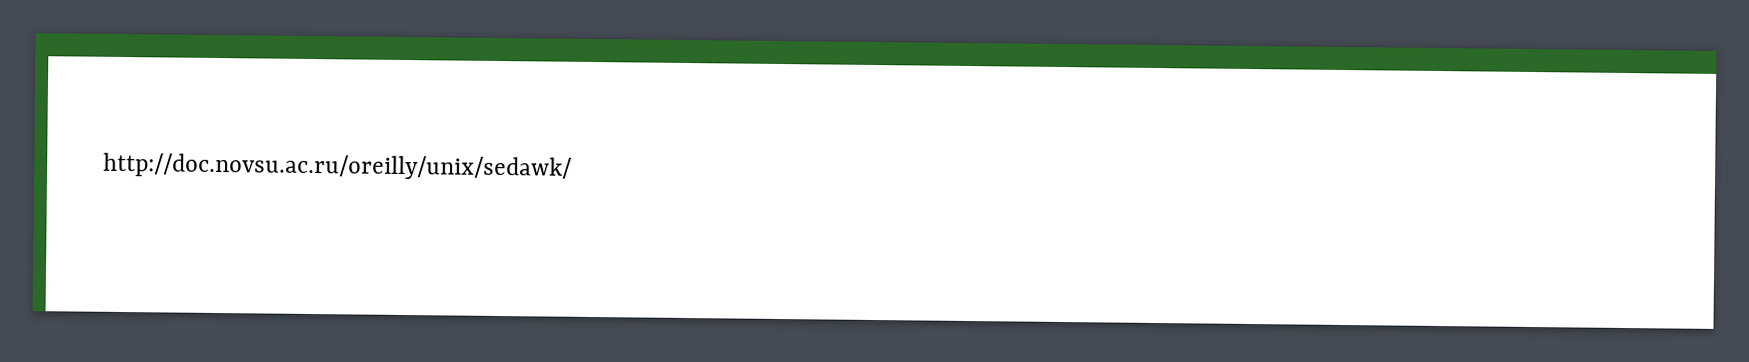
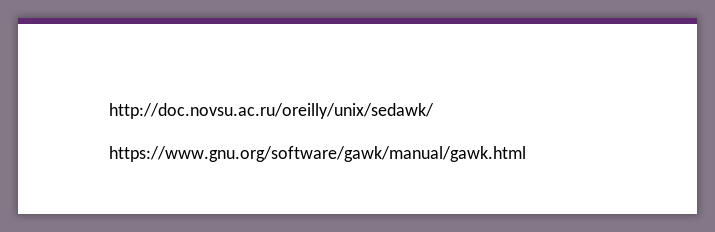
+ https://www.gnu.org/software/gawk/manual/gawk.html

